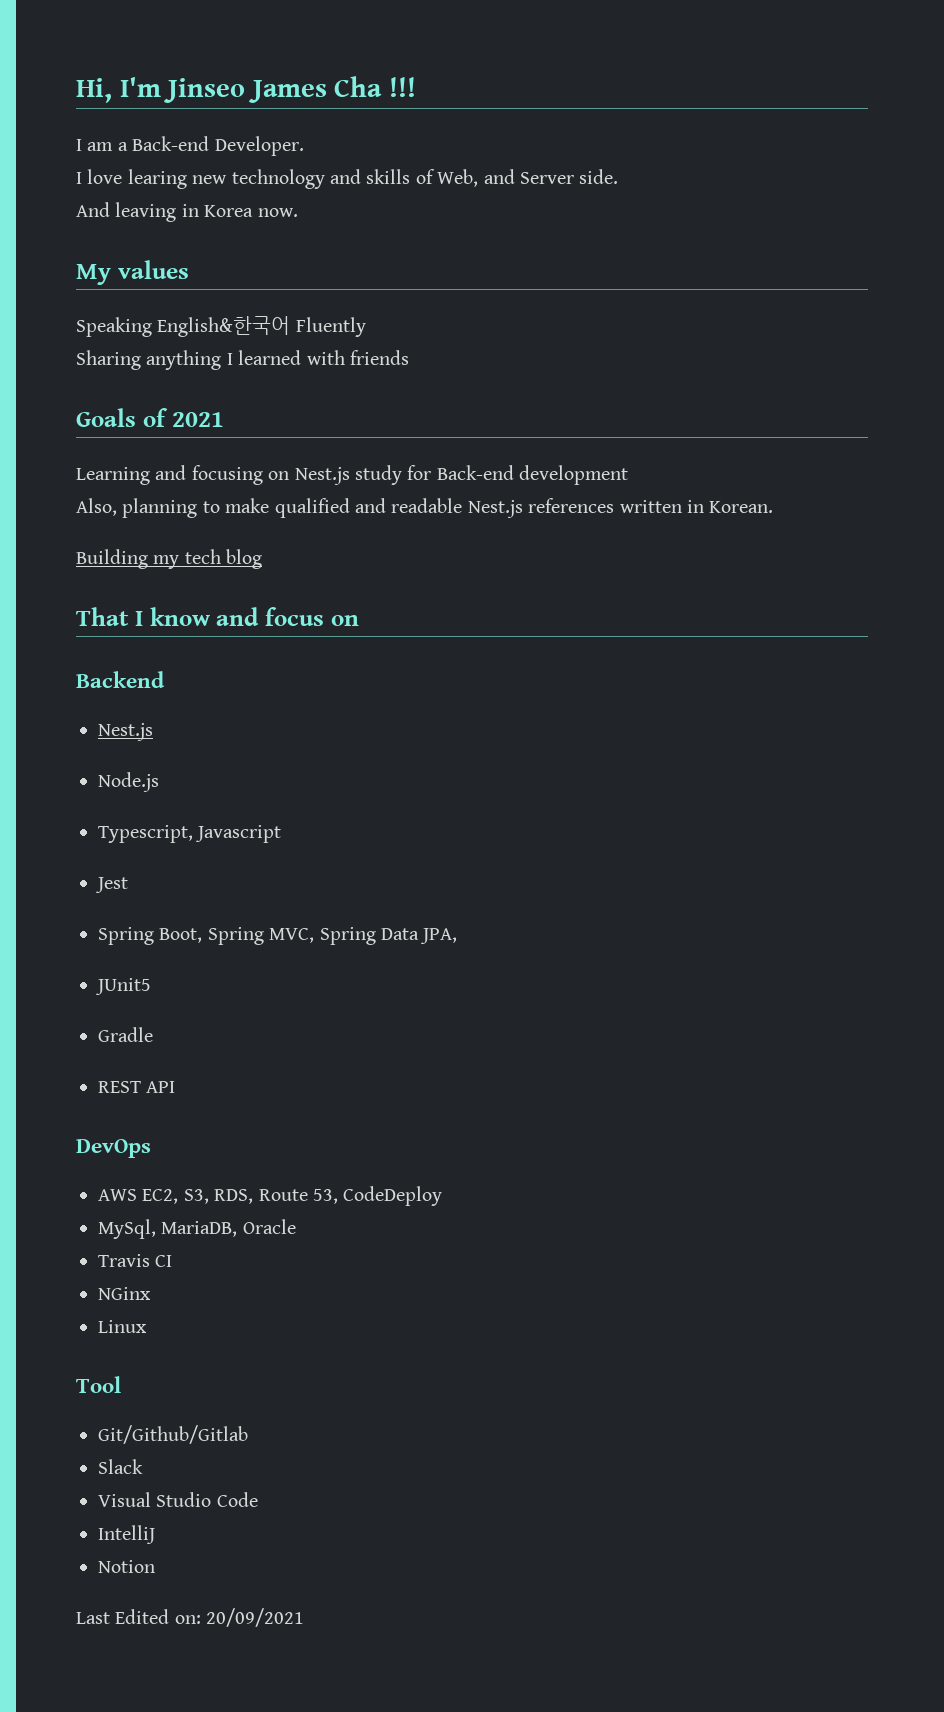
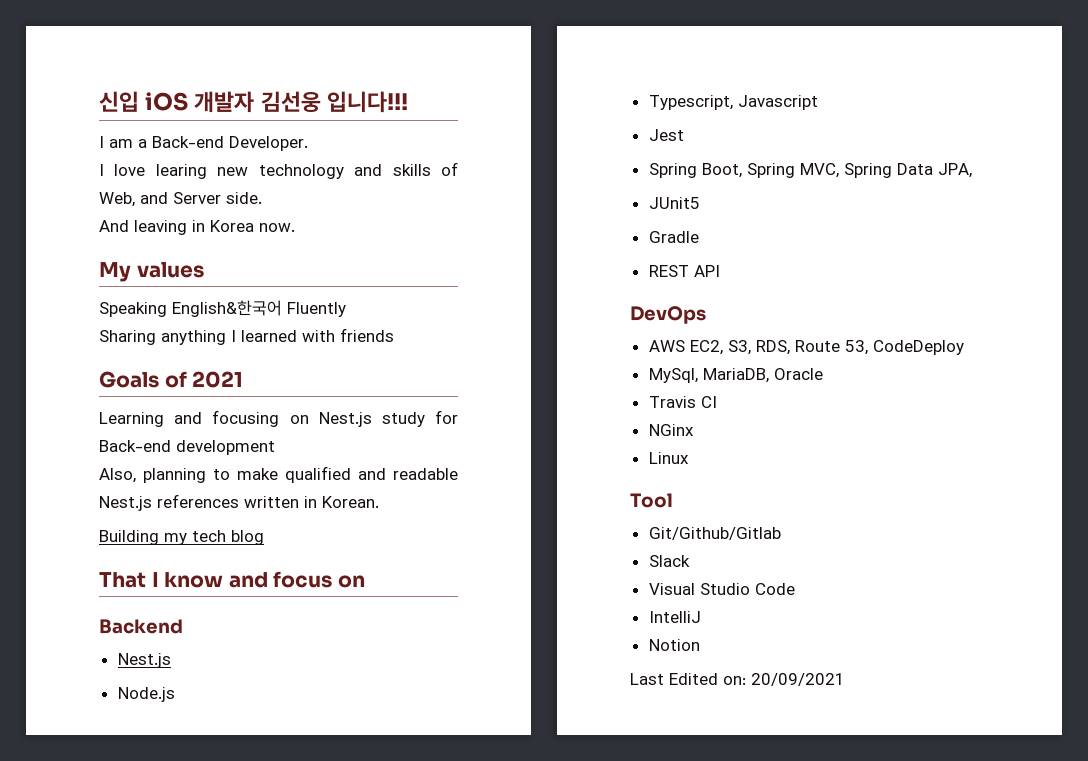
- Hi, I'm Jinseo James Cha !!!
+ 신입 iOS 개발자 김선웅 입니다!!!

